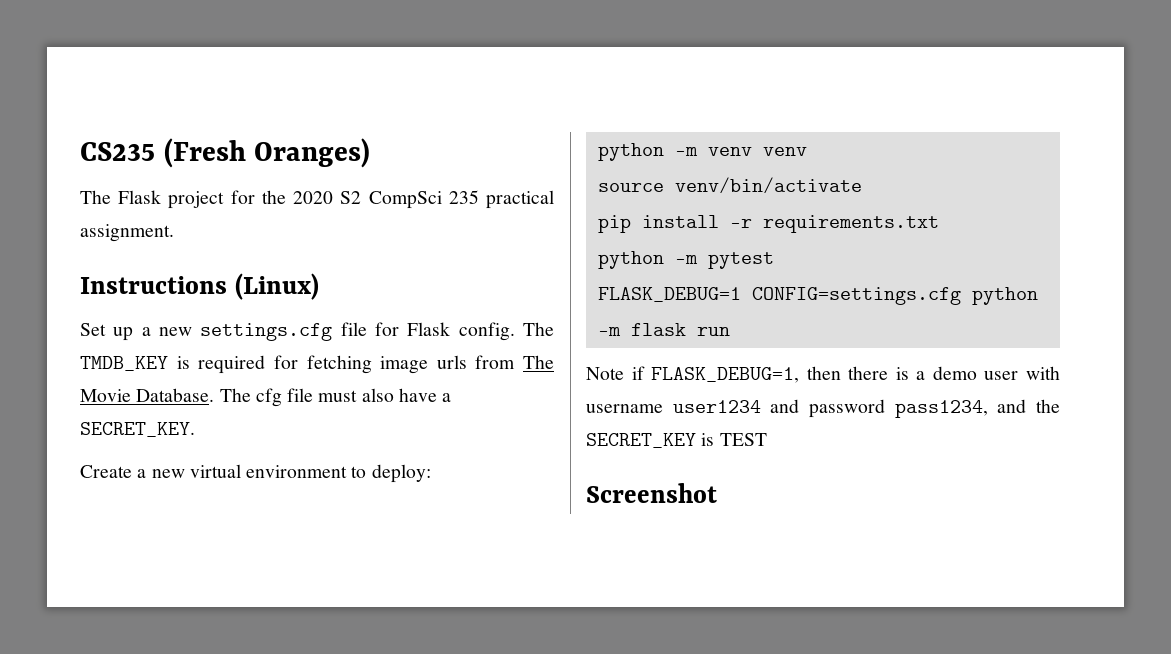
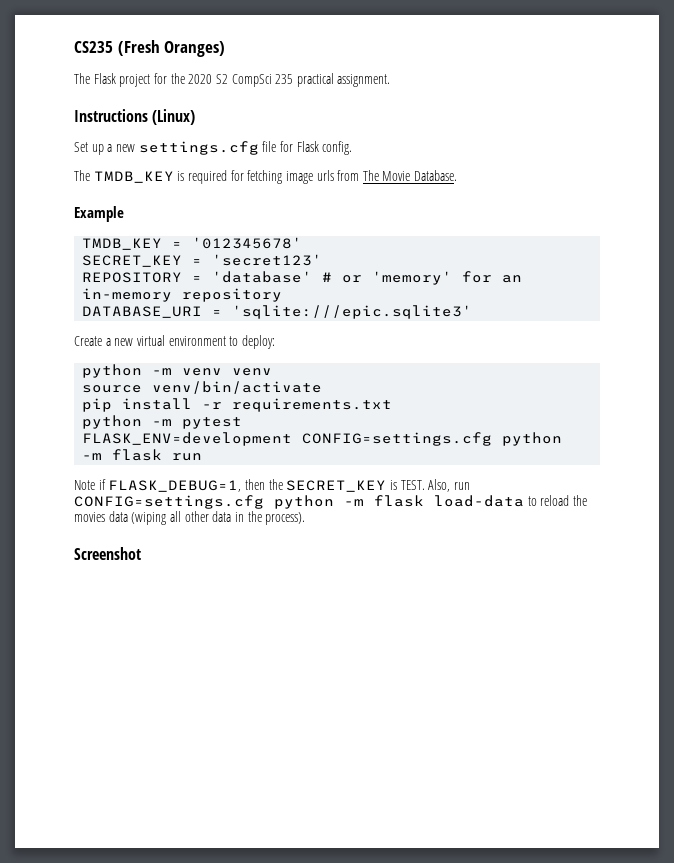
- Set up a new settings.cfg file for Flask config. The TMDB_KEY is required for fetching image urls from The Movie Database. The cfg file must also have a SECRET_KEY.
+ Set up a new settings.cfg file for Flask config.
+ The TMDB_KEY is required for fetching image urls from The Movie Database.
+ Example
+ TMDB_KEY = '012345678'
+ SECRET_KEY = 'secret123'
+ REPOSITORY = 'database' # or 'memory' for an in-memory repository
+ DATABASE_URI = 'sqlite:///epic.sqlite3'
- FLASK_DEBUG=1 CONFIG=settings.cfg python -m flask run
+ FLASK_ENV=development CONFIG=settings.cfg python -m flask run
- Note if FLASK_DEBUG=1, then there is a demo user with username user1234 and password pass1234, and the SECRET_KEY is TEST
+ Note if FLASK_DEBUG=1, then the SECRET_KEY is TEST. Also, run CONFIG=settings.cfg python -m flask load-data to reload the movies data (wiping all other data in the process).

